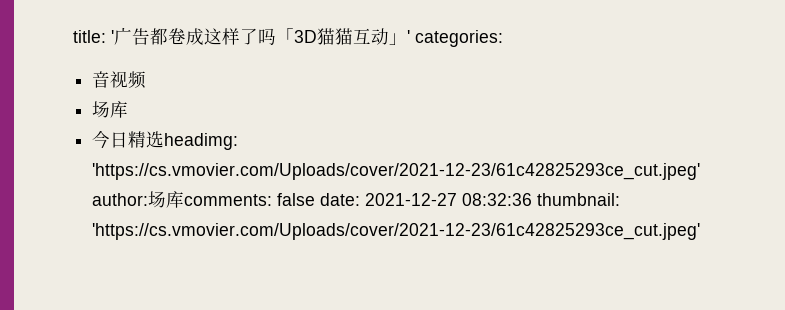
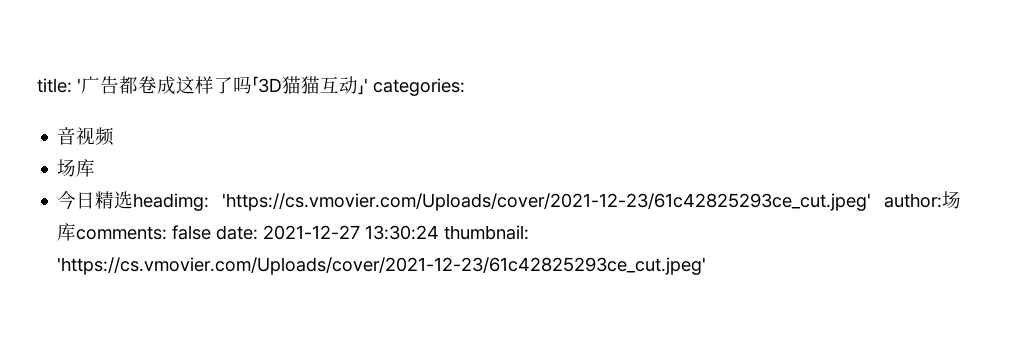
- 今日精选headimg: 'https://cs.vmovier.com/Uploads/cover/2021-12-23/61c42825293ce_cut.jpeg' author:场库comments: false date: 2021-12-27 08:32:36 thumbnail: 'https://cs.vmovier.com/Uploads/cover/2021-12-23/61c42825293ce_cut.jpeg'
+ 今日精选headimg: 'https://cs.vmovier.com/Uploads/cover/2021-12-23/61c42825293ce_cut.jpeg' author:场库comments: false date: 2021-12-27 13:30:24 thumbnail: 'https://cs.vmovier.com/Uploads/cover/2021-12-23/61c42825293ce_cut.jpeg'

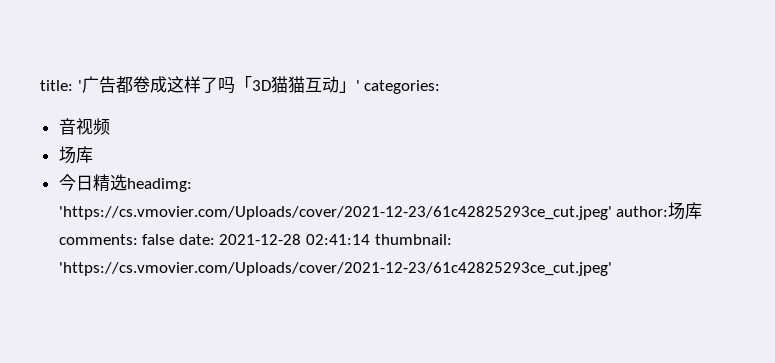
- 今日精选headimg: 'https://cs.vmovier.com/Uploads/cover/2021-12-23/61c42825293ce_cut.jpeg' author:场库comments: false date: 2021-12-27 13:30:24 thumbnail: 'https://cs.vmovier.com/Uploads/cover/2021-12-23/61c42825293ce_cut.jpeg'
+ 今日精选headimg: 'https://cs.vmovier.com/Uploads/cover/2021-12-23/61c42825293ce_cut.jpeg' author:场库comments: false date: 2021-12-28 02:41:14 thumbnail: 'https://cs.vmovier.com/Uploads/cover/2021-12-23/61c42825293ce_cut.jpeg'

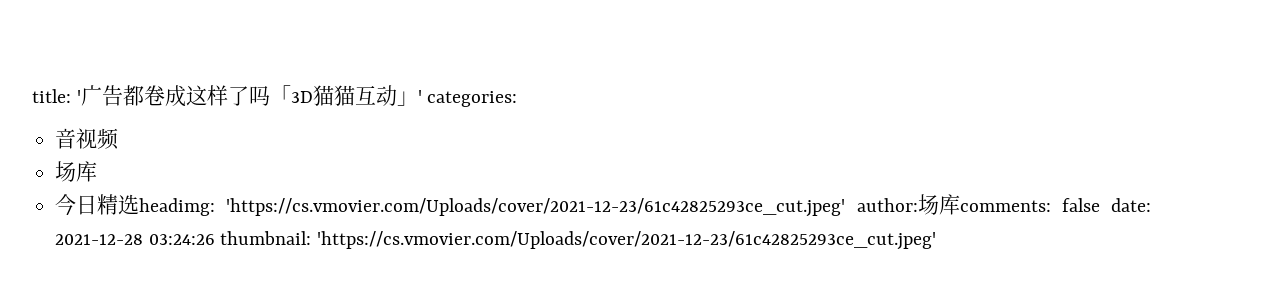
- 今日精选headimg: 'https://cs.vmovier.com/Uploads/cover/2021-12-23/61c42825293ce_cut.jpeg' author:场库comments: false date: 2021-12-28 02:41:14 thumbnail: 'https://cs.vmovier.com/Uploads/cover/2021-12-23/61c42825293ce_cut.jpeg'
+ 今日精选headimg: 'https://cs.vmovier.com/Uploads/cover/2021-12-23/61c42825293ce_cut.jpeg' author:场库comments: false date: 2021-12-28 03:24:26 thumbnail: 'https://cs.vmovier.com/Uploads/cover/2021-12-23/61c42825293ce_cut.jpeg'

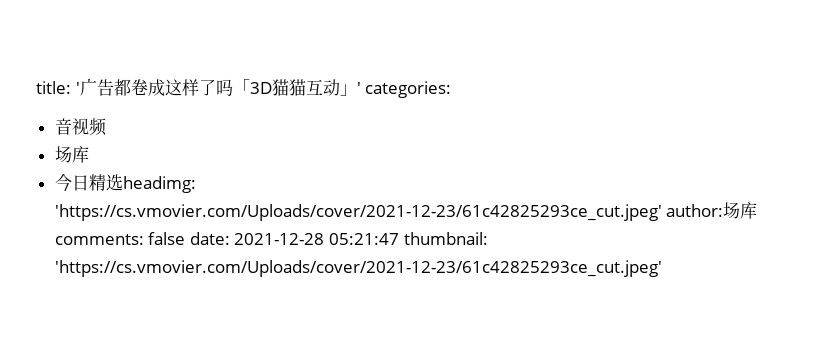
- 今日精选headimg: 'https://cs.vmovier.com/Uploads/cover/2021-12-23/61c42825293ce_cut.jpeg' author:场库comments: false date: 2021-12-28 03:24:26 thumbnail: 'https://cs.vmovier.com/Uploads/cover/2021-12-23/61c42825293ce_cut.jpeg'
+ 今日精选headimg: 'https://cs.vmovier.com/Uploads/cover/2021-12-23/61c42825293ce_cut.jpeg' author:场库comments: false date: 2021-12-28 05:21:47 thumbnail: 'https://cs.vmovier.com/Uploads/cover/2021-12-23/61c42825293ce_cut.jpeg'

